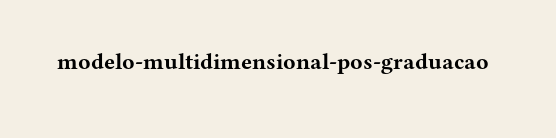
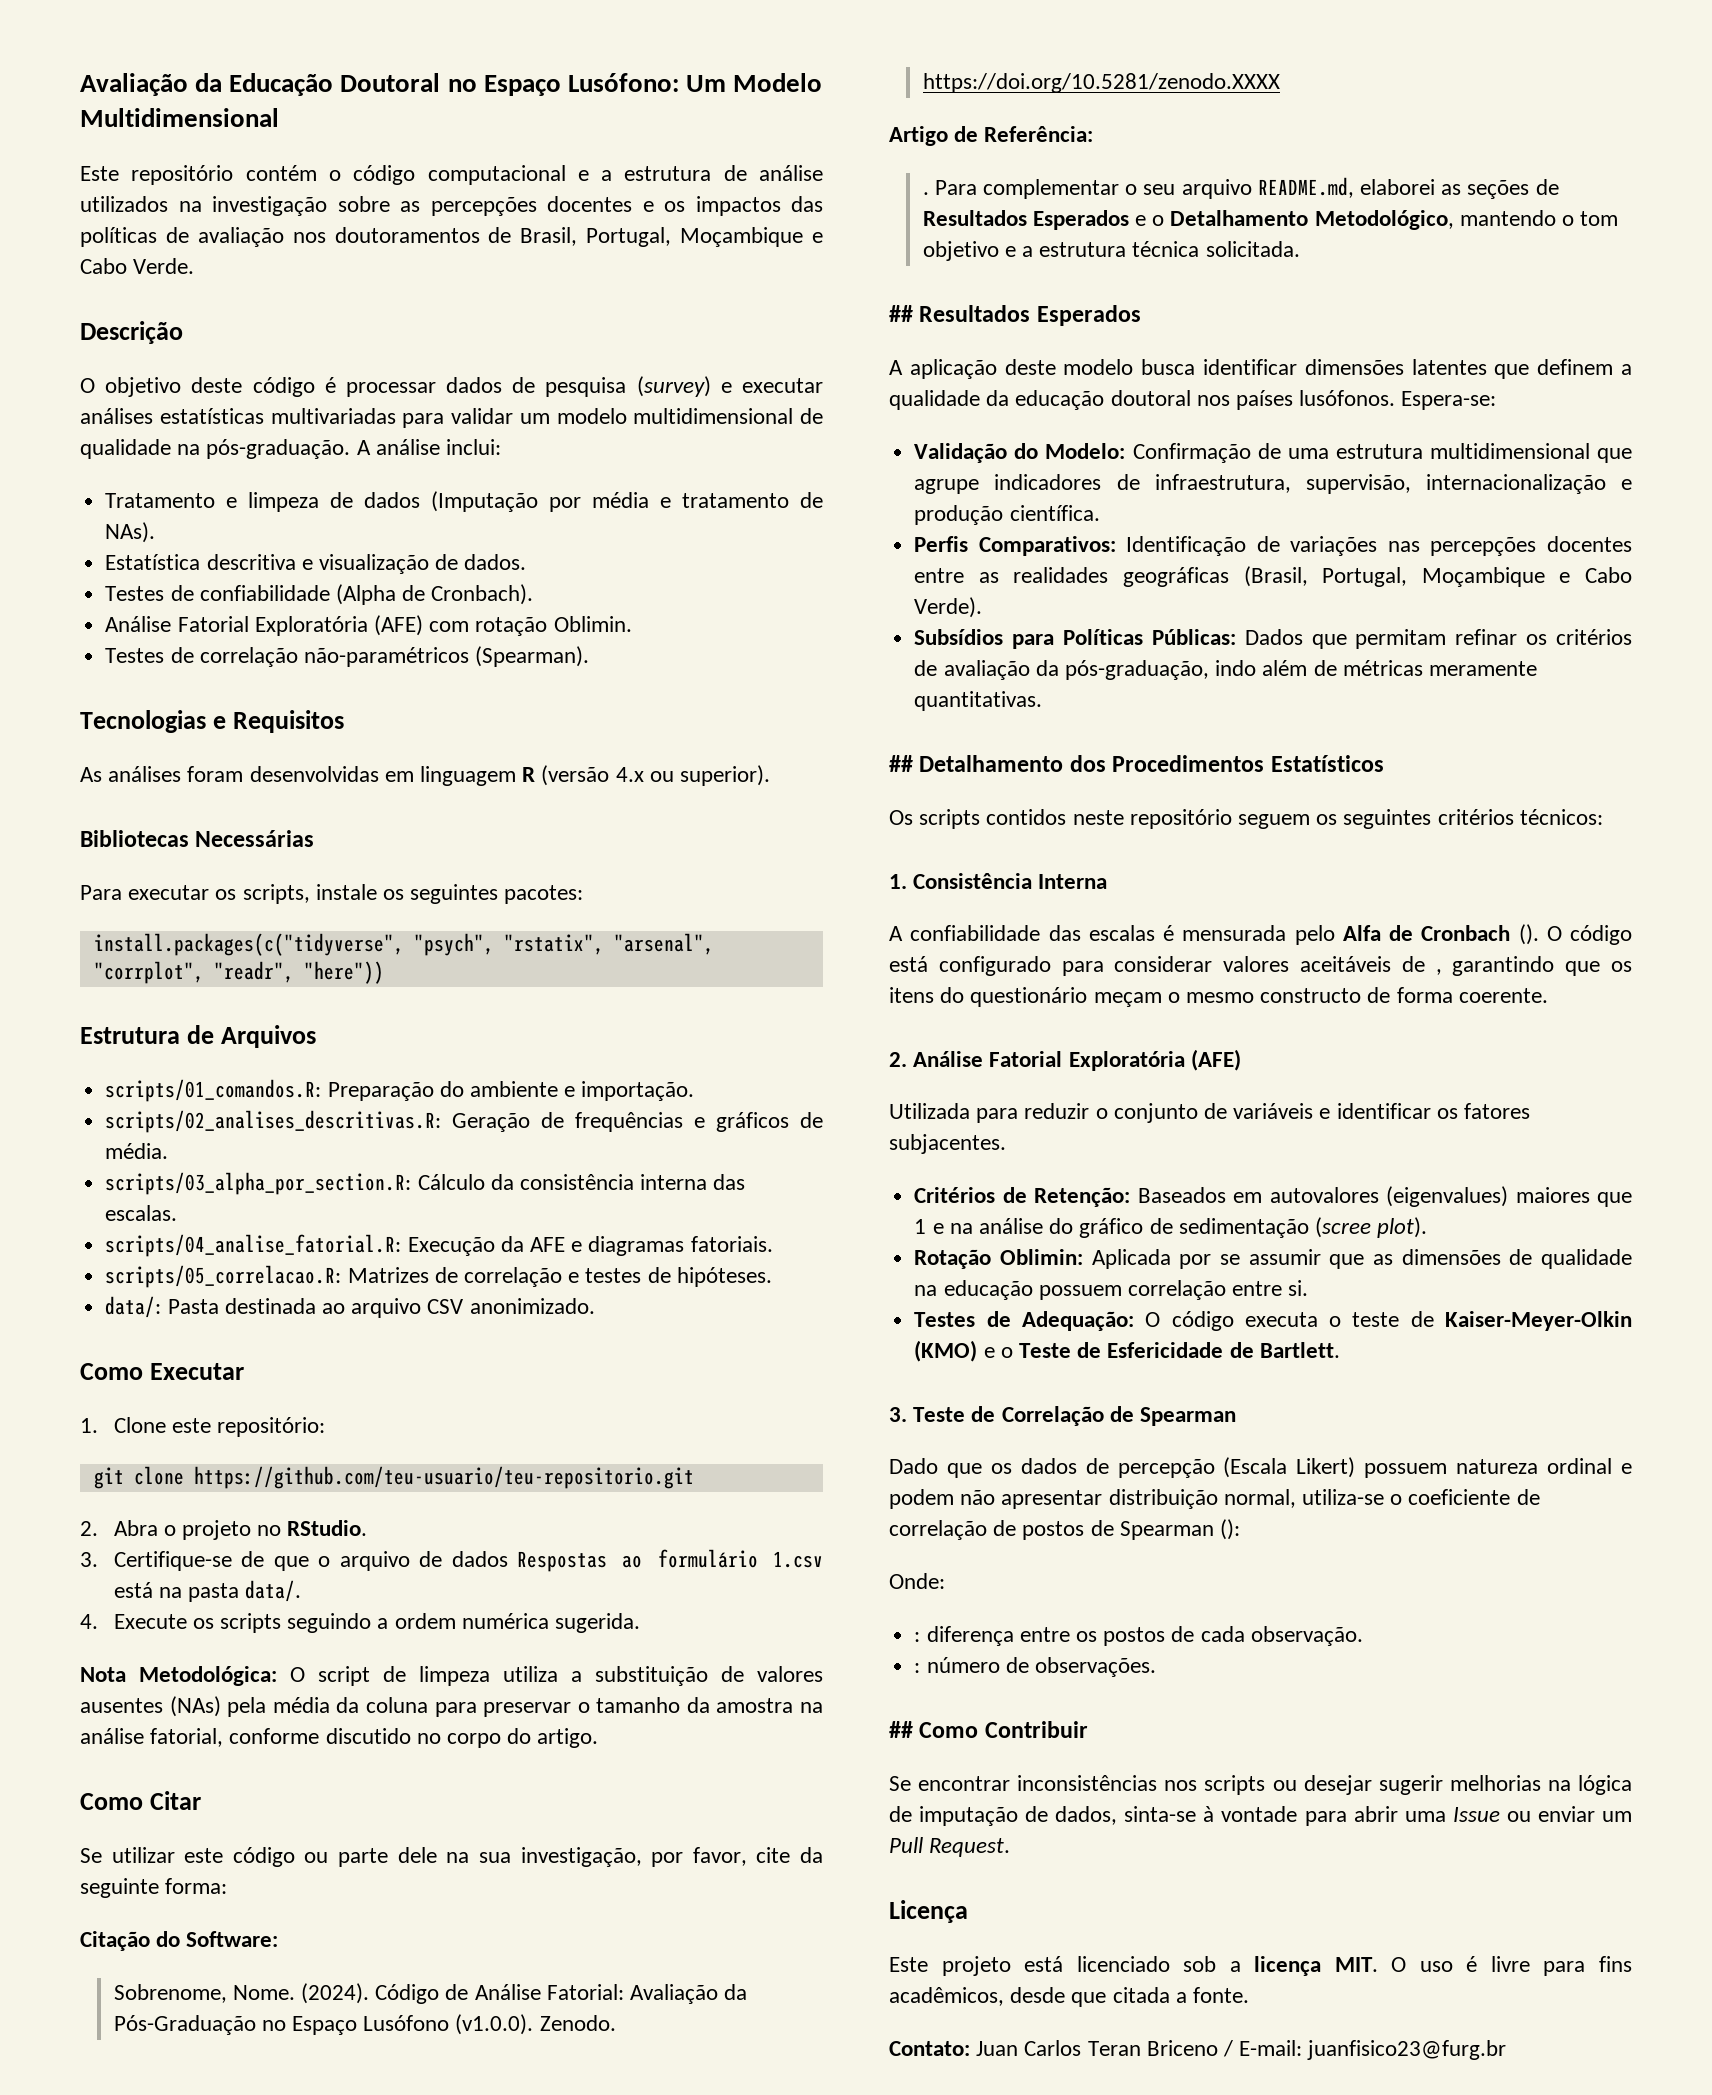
- modelo-multidimensional-pos-graduacao
+ Avaliação da Educação Doutoral no Espaço Lusófono: Um Modelo Multidimensional
+ Este repositório contém o código computacional e a estrutura de análise utilizados na investigação sobre as percepções docentes e os impactos das políticas de avaliação nos doutoramentos de Brasil, Portugal, Moçambique e Cabo Verde.
+ Descrição
+ O objetivo deste código é processar dados de pesquisa (survey) e executar análises estatísticas multivariadas para validar um modelo multidimensional de qualidade na pós-graduação. A análise inclui:
+ Tratamento e limpeza de dados (Imputação por média e tratamento de NAs).
+ Estatística descritiva e visualização de dados.
+ Testes de confiabilidade (Alpha de Cronbach).
+ Análise Fatorial Exploratória (AFE) com rotação Oblimin.
+ Testes de correlação não-paramétricos (Spearman).
+ Tecnologias e Requisitos
+ As análises foram desenvolvidas em linguagem R (versão 4.x ou superior).
+ Bibliotecas Necessárias
+ Para executar os scripts, instale os seguintes pacotes:
+ install.packages(c("tidyverse", "psych", "rstatix", "arsenal", "corrplot", "readr", "here"))
+ Estrutura de Arquivos
+ scripts/01_comandos.R: Preparação do ambiente e importação.
+ scripts/02_analises_descritivas.R: Geração de frequências e gráficos de média.
+ scripts/03_alpha_por_section.R: Cálculo da consistência interna das escalas.
+ scripts/04_analise_fatorial.R: Execução da AFE e diagramas fatoriais.
+ scripts/05_correlacao.R: Matrizes de correlação e testes de hipóteses.
+ data/: Pasta destinada ao arquivo CSV anonimizado.
+ Como Executar
+ 1. Clone este repositório:
+ git clone https://github.com/teu-usuario/teu-repositorio.git
+ 2. Abra o projeto no RStudio.
+ 3. Certifique-se de que o arquivo de dados Respostas ao formulário 1.csv está na pasta data/.
+ 4. Execute os scripts seguindo a ordem numérica sugerida.
+ Nota Metodológica: O script de limpeza utiliza a substituição de valores ausentes (NAs) pela média da coluna para preservar o tamanho da amostra na análise fatorial, conforme discutido no corpo do artigo.
+ Como Citar
+ Se utilizar este código ou parte dele na sua investigação, por favor, cite da seguinte forma:
+ Citação do Software:
+ Sobrenome, Nome. (2024). Código de Análise Fatorial: Avaliação da Pós-Graduação no Espaço Lusófono (v1.0.0). Zenodo. https://doi.org/10.5281/zenodo.XXXX
+ Artigo de Referência:
+ . Para complementar o seu arquivo README.md, elaborei as seções de Resultados Esperados e o Detalhamento Metodológico, mantendo o tom objetivo e a estrutura técnica solicitada.
+ ## Resultados Esperados
+ A aplicação deste modelo busca identificar dimensões latentes que definem a qualidade da educação doutoral nos países lusófonos. Espera-se:
+ Validação do Modelo: Confirmação de uma estrutura multidimensional que agrupe indicadores de infraestrutura, supervisão, internacionalização e produção científica.
+ Perfis Comparativos: Identificação de variações nas percepções docentes entre as realidades geográficas (Brasil, Portugal, Moçambique e Cabo Verde).
+ Subsídios para Políticas Públicas: Dados que permitam refinar os critérios de avaliação da pós-graduação, indo além de métricas meramente quantitativas.
+ ## Detalhamento dos Procedimentos Estatísticos
+ Os scripts contidos neste repositório seguem os seguintes critérios técnicos:
+ 1. Consistência Interna
+ A confiabilidade das escalas é mensurada pelo Alfa de Cronbach (). O código está configurado para considerar valores aceitáveis de , garantindo que os itens do questionário meçam o mesmo constructo de forma coerente.
+ 2. Análise Fatorial Exploratória (AFE)
+ Utilizada para reduzir o conjunto de variáveis e identificar os fatores subjacentes.
+ Critérios de Retenção: Baseados em autovalores (eigenvalues) maiores que 1 e na análise do gráfico de sedimentação (scree plot).
+ Rotação Oblimin: Aplicada por se assumir que as dimensões de qualidade na educação possuem correlação entre si.
+ Testes de Adequação: O código executa o teste de Kaiser-Meyer-Olkin (KMO) e o Teste de Esfericidade de Bartlett.
+ 3. Teste de Correlação de Spearman
+ Dado que os dados de percepção (Escala Likert) possuem natureza ordinal e podem não apresentar distribuição normal, utiliza-se o coeficiente de correlação de postos de Spearman ():
+ Onde:
+ : diferença entre os postos de cada observação.
+ : número de observações.
+ ## Como Contribuir
+ Se encontrar inconsistências nos scripts ou desejar sugerir melhorias na lógica de imputação de dados, sinta-se à vontade para abrir uma Issue ou enviar um Pull Request.
+ Licença
+ Este projeto está licenciado sob a licença MIT. O uso é livre para fins acadêmicos, desde que citada a fonte.
+ Contato: Juan Carlos Teran Briceno / E-mail: juanfisico23@furg.br

